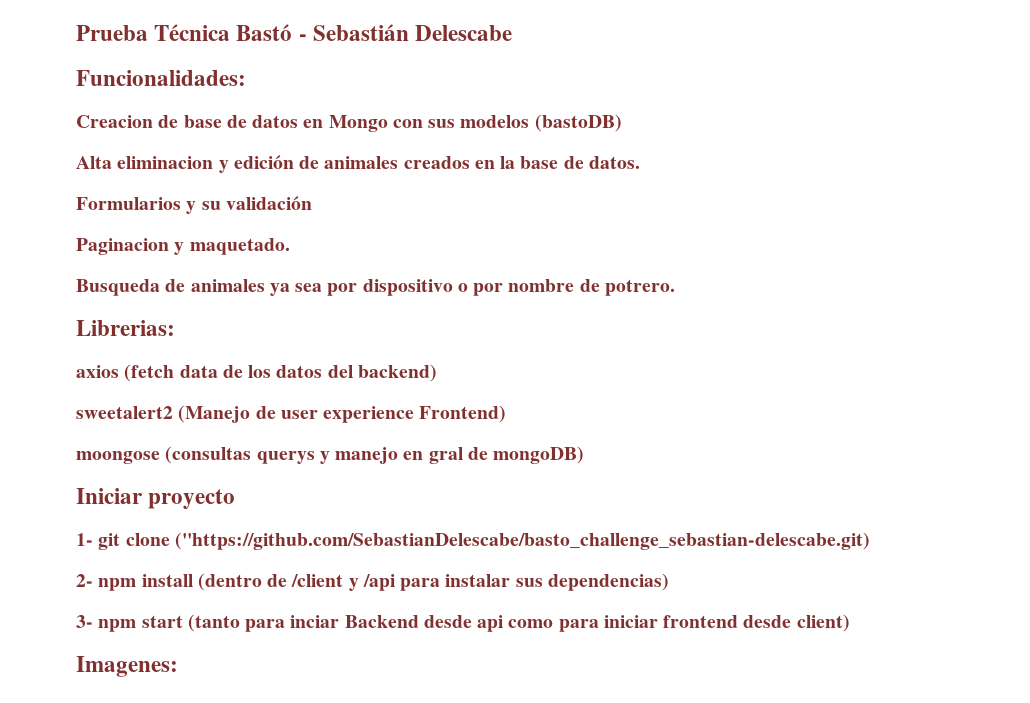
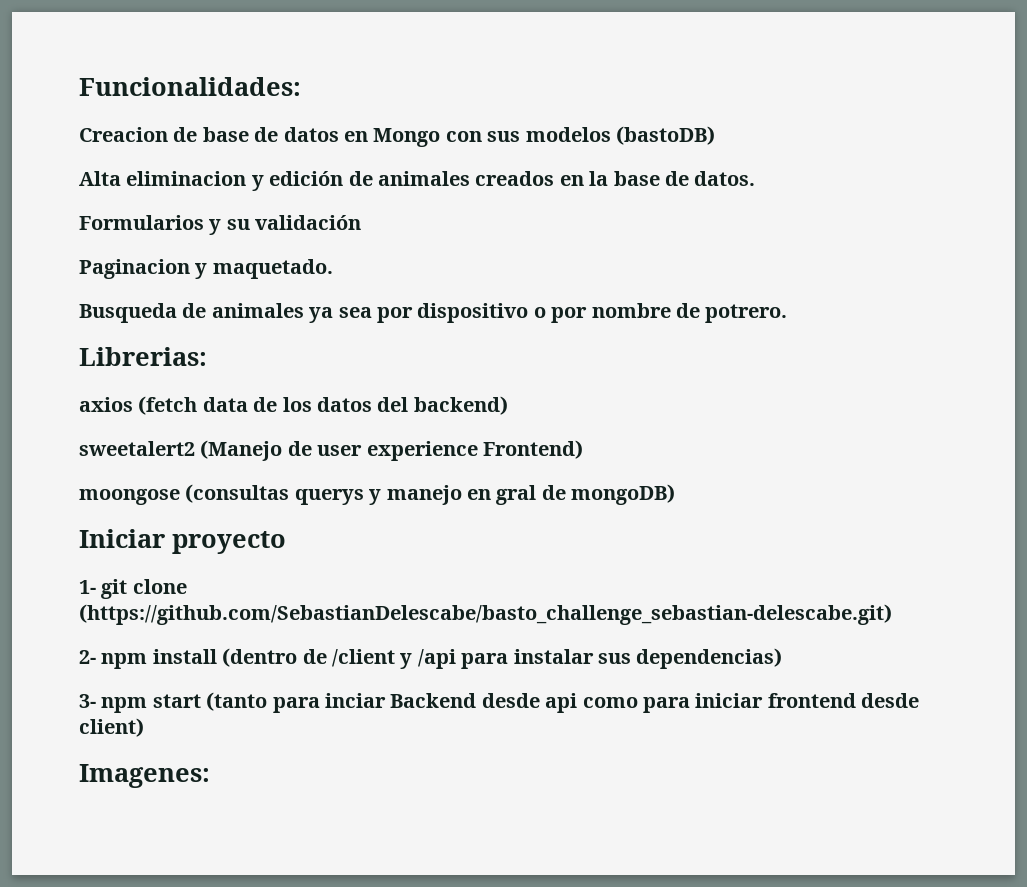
- Prueba Técnica Bastó - Sebastián Delescabe
- 1- git clone (''https://github.com/SebastianDelescabe/basto_challenge_sebastian-delescabe.git)
+ 1- git clone (https://github.com/SebastianDelescabe/basto_challenge_sebastian-delescabe.git)

